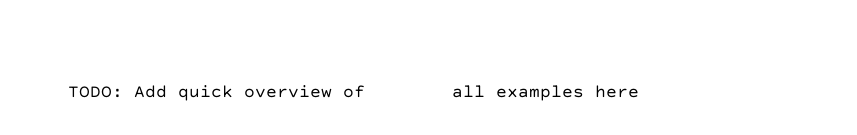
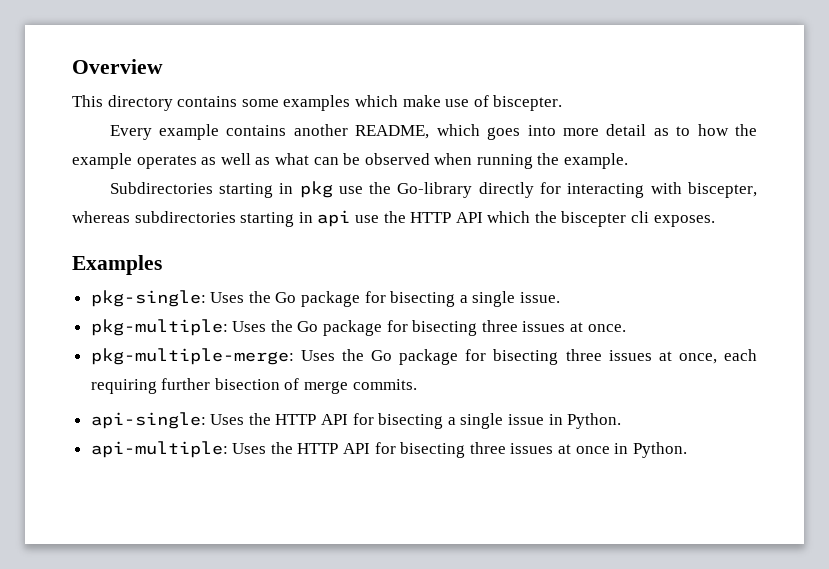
- TODO: Add quick overview of all examples here
+ Overview
+ This directory contains some examples which make use of biscepter.
+ Every example contains another README, which goes into more detail as to how the example operates as well as what can be observed when running the example.
+ Subdirectories starting in pkg use the Go-library directly for interacting with biscepter, whereas subdirectories starting in api use the HTTP API which the biscepter cli exposes.
+ Examples
+ pkg-single: Uses the Go package for bisecting a single issue.
+ pkg-multiple: Uses the Go package for bisecting three issues at once.
+ pkg-multiple-merge: Uses the Go package for bisecting three issues at once, each requiring further bisection of merge commits.
+ api-single: Uses the HTTP API for bisecting a single issue in Python.
+ api-multiple: Uses the HTTP API for bisecting three issues at once in Python.

